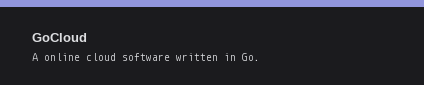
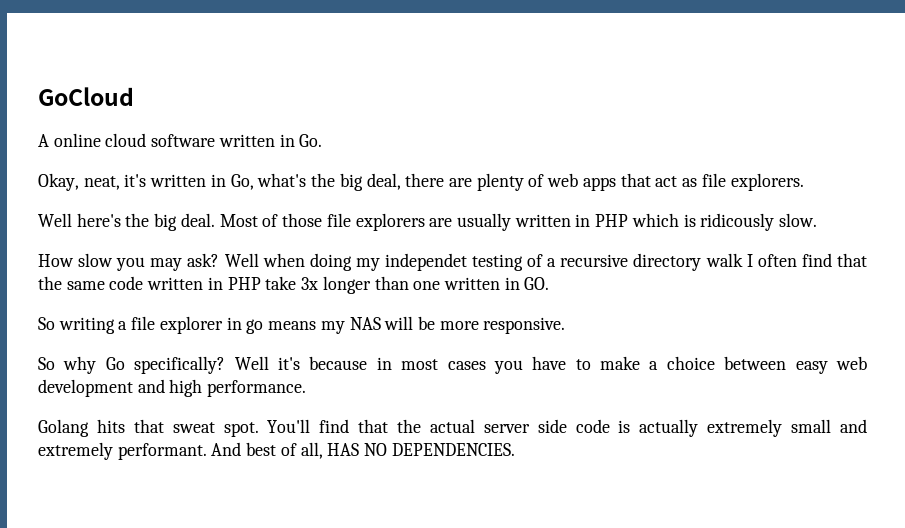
+ Okay, neat, it's written in Go, what's the big deal, there are plenty of web apps that act as file explorers.
+ Well here's the big deal. Most of those file explorers are usually written in PHP which is ridicously slow.
+ How slow you may ask? Well when doing my independet testing of a recursive directory walk I often find that the same code written in PHP take 3x longer than one written in GO.
+ So writing a file explorer in go means my NAS will be more responsive.
+ So why Go specifically? Well it's because in most cases you have to make a choice between easy web development and high performance.
+ Golang hits that sweat spot. You'll find that the actual server side code is actually extremely small and extremely performant. And best of all, HAS NO DEPENDENCIES.

